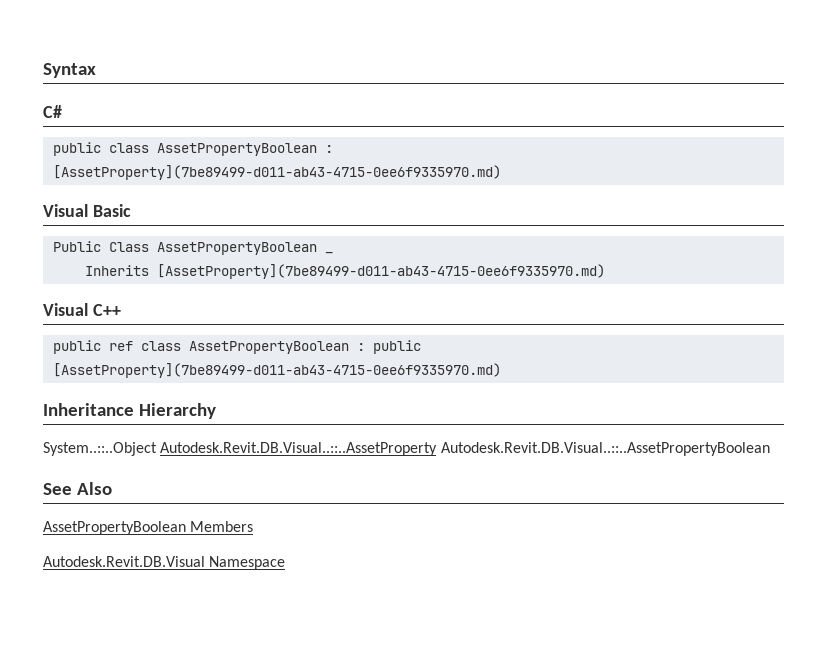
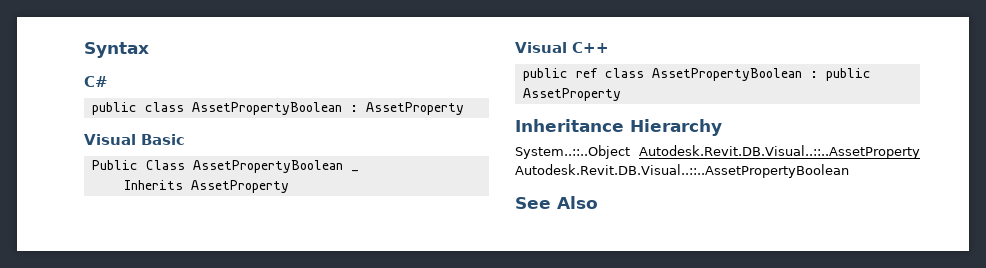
- public class AssetPropertyBoolean : [AssetProperty](7be89499-d011-ab43-4715-0ee6f9335970.md)
+ public class AssetPropertyBoolean : AssetProperty
- Inherits [AssetProperty](7be89499-d011-ab43-4715-0ee6f9335970.md)
+ Inherits AssetProperty
- public ref class AssetPropertyBoolean : public [AssetProperty](7be89499-d011-ab43-4715-0ee6f9335970.md)
+ public ref class AssetPropertyBoolean : public AssetProperty
- AssetPropertyBoolean Members
- Autodesk.Revit.DB.Visual Namespace

